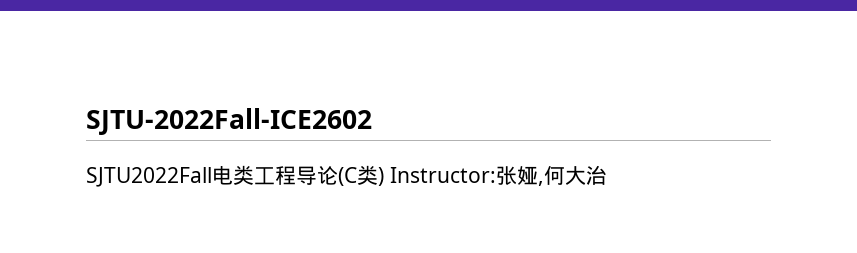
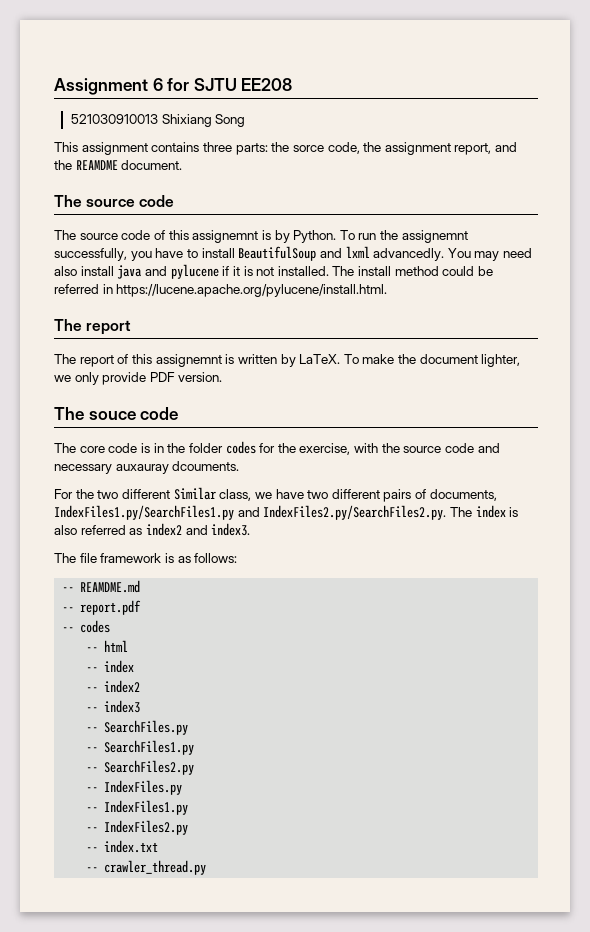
- SJTU-2022Fall-ICE2602
- SJTU2022Fall电类工程导论(C类) Instructor:张娅,何大治
+ Assignment 6 for SJTU EE208
+ 521030910013 Shixiang Song
+ This assignment contains three parts: the sorce code, the assignment report, and the REAMDME document.
+ The source code
+ The source code of this assignemnt is by Python. To run the assignemnt successfully, you have to install BeautifulSoup and lxml advancedly. You may need also install java and pylucene if it is not installed. The install method could be referred in https://lucene.apache.org/pylucene/install.html.
+ The report
+ The report of this assignemnt is written by LaTeX. To make the document lighter, we only provide PDF version.
+ The souce code
+ The core code is in the folder codes for the exercise, with the source code and necessary auxauray dcouments.
+ For the two different Similar class, we have two different pairs of documents, IndexFiles1.py/SearchFiles1.py and IndexFiles2.py/SearchFiles2.py. The index is also referred as index2 and index3.
+ The file framework is as follows:
+ -- REAMDME.md
+ -- report.pdf
+ -- codes
+ -- html
+ -- index
+ -- index2
+ -- index3
+ -- SearchFiles.py
+ -- SearchFiles1.py
+ -- SearchFiles2.py
+ -- IndexFiles.py
+ -- IndexFiles1.py
+ -- IndexFiles2.py
+ -- index.txt
+ -- crawler_thread.py

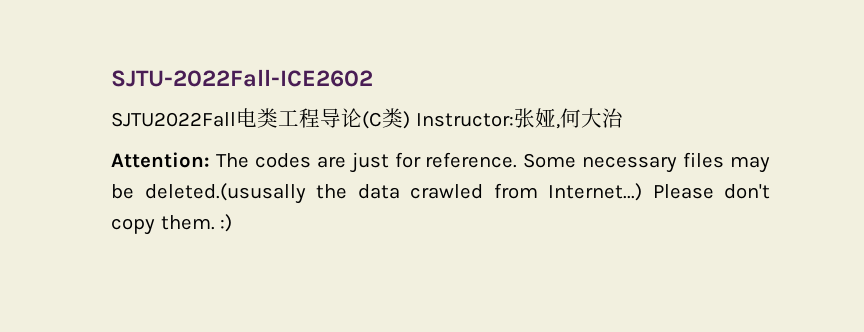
- Assignment 6 for SJTU EE208
- 521030910013 Shixiang Song
- This assignment contains three parts: the sorce code, the assignment report, and the REAMDME document.
- The source code
- The source code of this assignemnt is by Python. To run the assignemnt successfully, you have to install BeautifulSoup and lxml advancedly. You may need also install java and pylucene if it is not installed. The install method could be referred in https://lucene.apache.org/pylucene/install.html.
- The report
- The report of this assignemnt is written by LaTeX. To make the document lighter, we only provide PDF version.
- The souce code
- The core code is in the folder codes for the exercise, with the source code and necessary auxauray dcouments.
- For the two different Similar class, we have two different pairs of documents, IndexFiles1.py/SearchFiles1.py and IndexFiles2.py/SearchFiles2.py. The index is also referred as index2 and index3.
- The file framework is as follows:
- -- REAMDME.md
- -- report.pdf
- -- codes
- -- html
- -- index
- -- index2
- -- index3
- -- SearchFiles.py
- -- SearchFiles1.py
- -- SearchFiles2.py
- -- IndexFiles.py
- -- IndexFiles1.py
- -- IndexFiles2.py
- -- index.txt
- -- crawler_thread.py
+ SJTU-2022Fall-ICE2602
+ SJTU2022Fall电类工程导论(C类) Instructor:张娅,何大治
+ Attention: The codes are just for reference. Some necessary files may be deleted.(ususally the data crawled from Internet...) Please don't copy them. :)

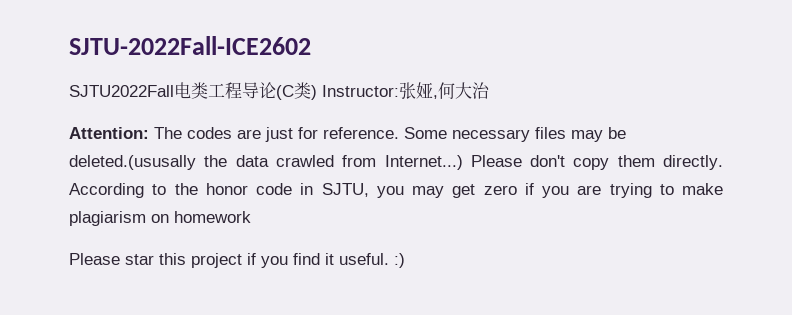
- Please don't copy them. :)
+ Please don't copy them directly. According to the honor code in SJTU, you may get zero if you are trying to make plagiarism on homework
+ Please star this project if you find it useful. :)

